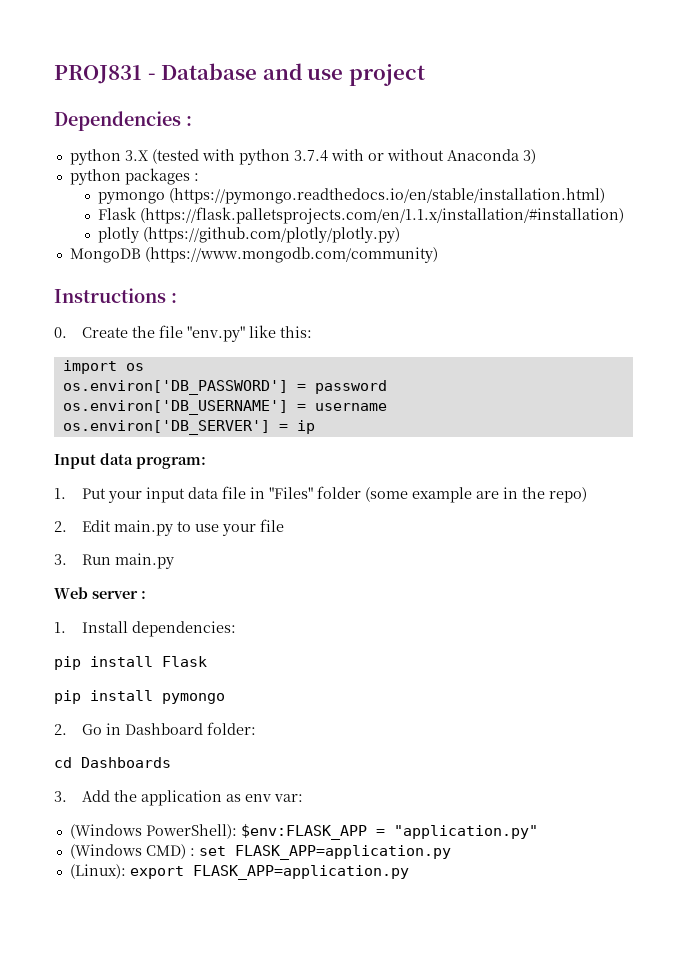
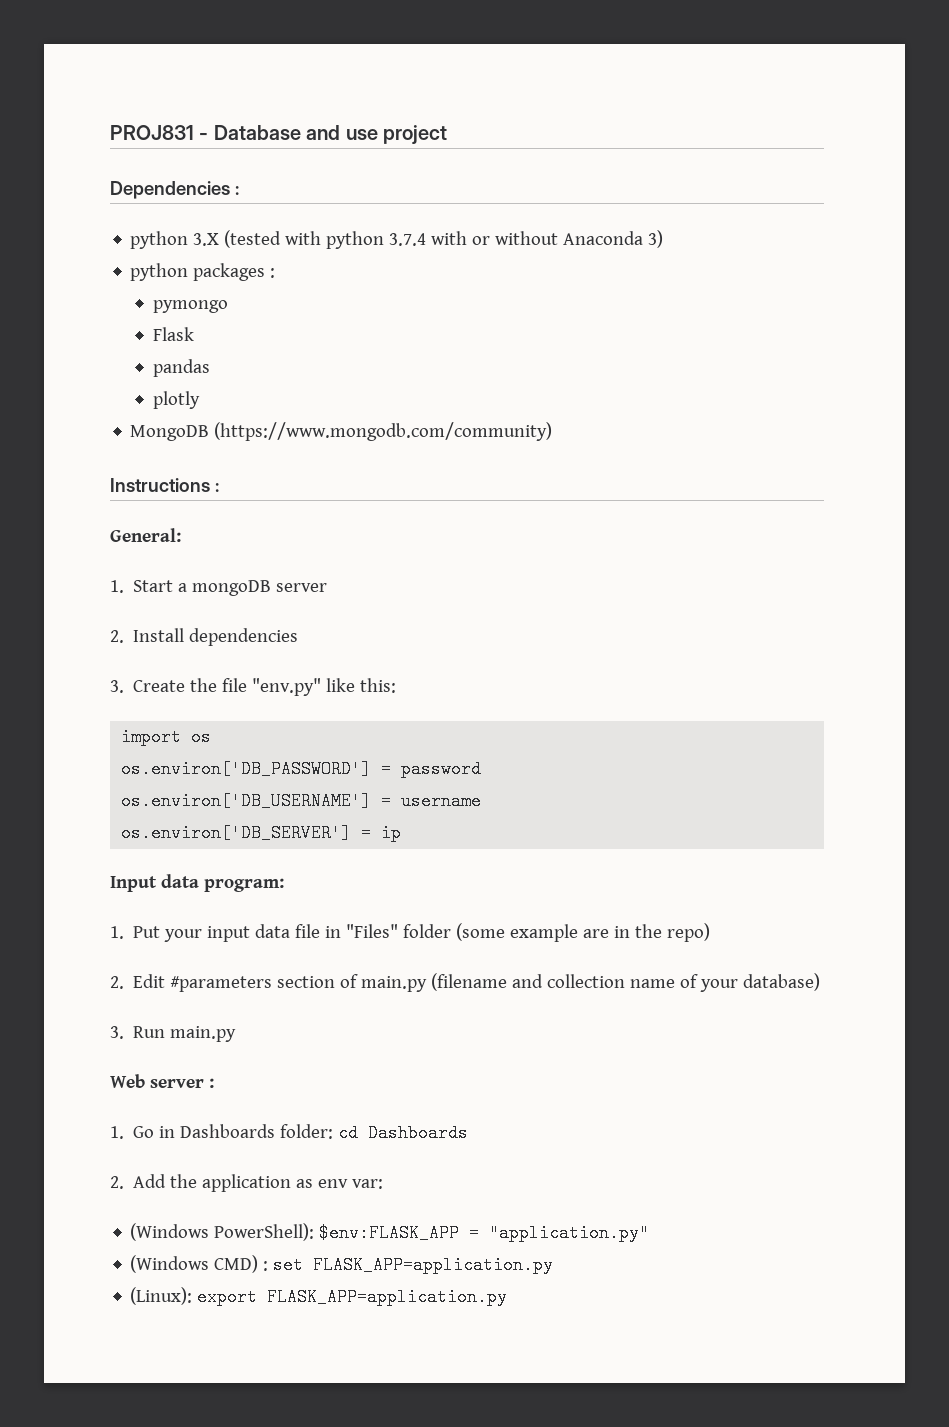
- pymongo (https://pymongo.readthedocs.io/en/stable/installation.html)
- Flask (https://flask.palletsprojects.com/en/1.1.x/installation/#installation)
+ pymongo
+ Flask
+ pandas
- plotly (https://github.com/plotly/plotly.py)
+ plotly
- 0. Create the file "env.py" like this:
+ General:
+ 1. Start a mongoDB server
+ 2. Install dependencies
+ 3. Create the file "env.py" like this:
- 2. Edit main.py to use your file
+ 2. Edit #parameters section of main.py (filename and collection name of your database)
- 1. Install dependencies:
- pip install Flask
- pip install pymongo
- 2. Go in Dashboard folder:
- cd Dashboards
+ 1. Go in Dashboards folder: cd Dashboards
- 3. Add the application as env var:
+ 2. Add the application as env var:

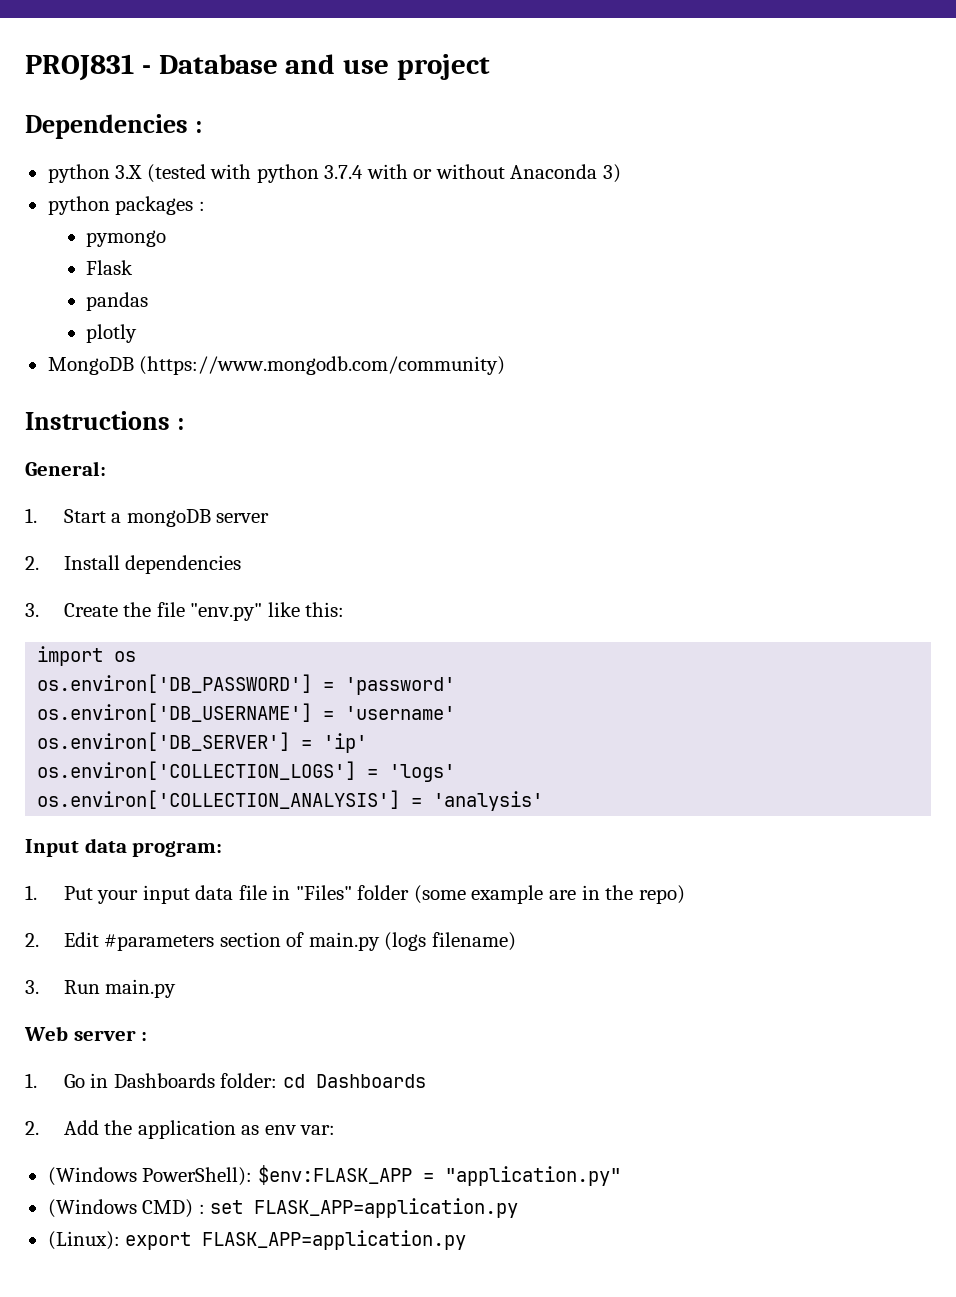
- os.environ['DB_PASSWORD'] = password
+ os.environ['DB_PASSWORD'] = 'password'
- os.environ['DB_USERNAME'] = username
+ os.environ['DB_USERNAME'] = 'username'
- os.environ['DB_SERVER'] = ip
+ os.environ['DB_SERVER'] = 'ip'
+ os.environ['COLLECTION_LOGS'] = 'logs'
+ os.environ['COLLECTION_ANALYSIS'] = 'analysis'
- 2. Edit #parameters section of main.py (filename and collection name of your database)
+ 2. Edit #parameters section of main.py (logs filename)

